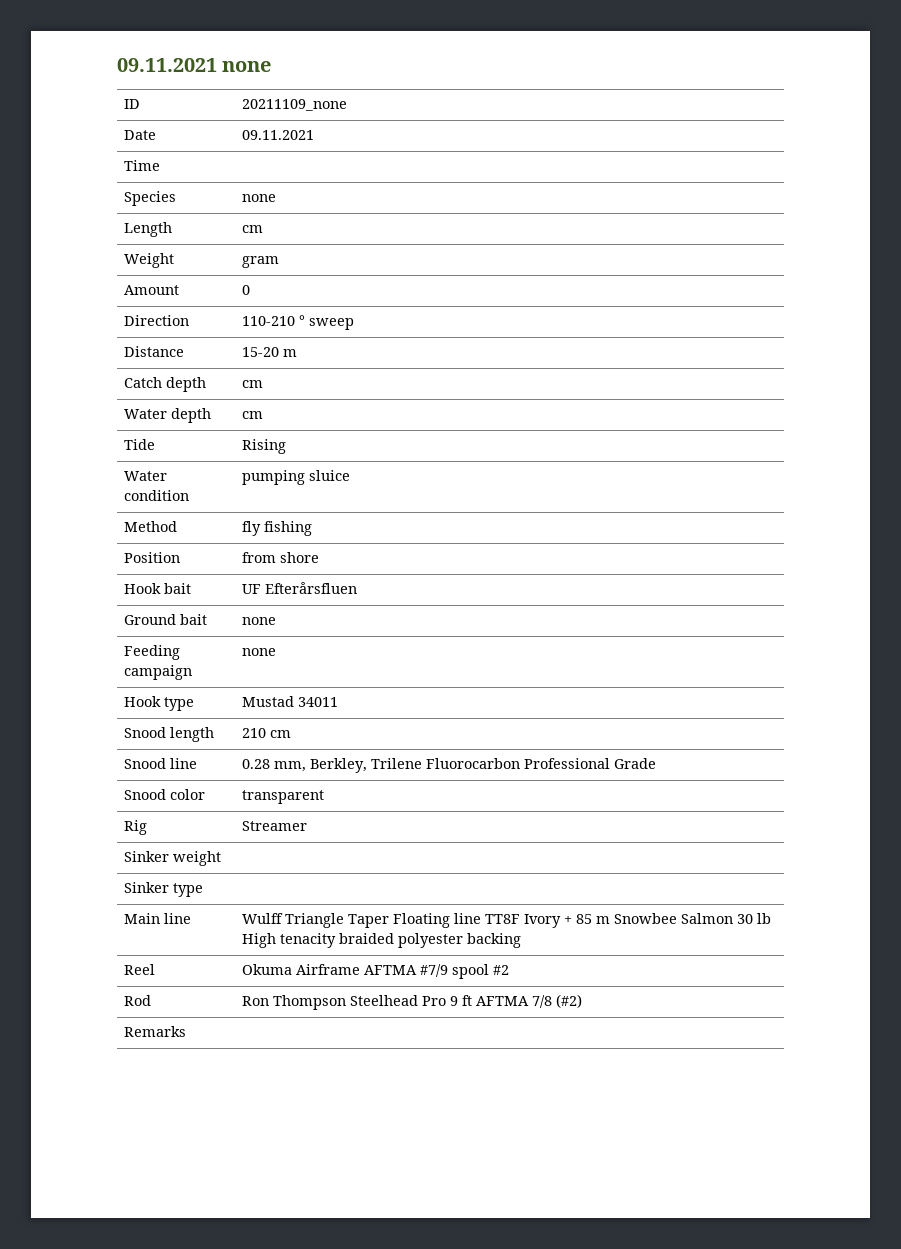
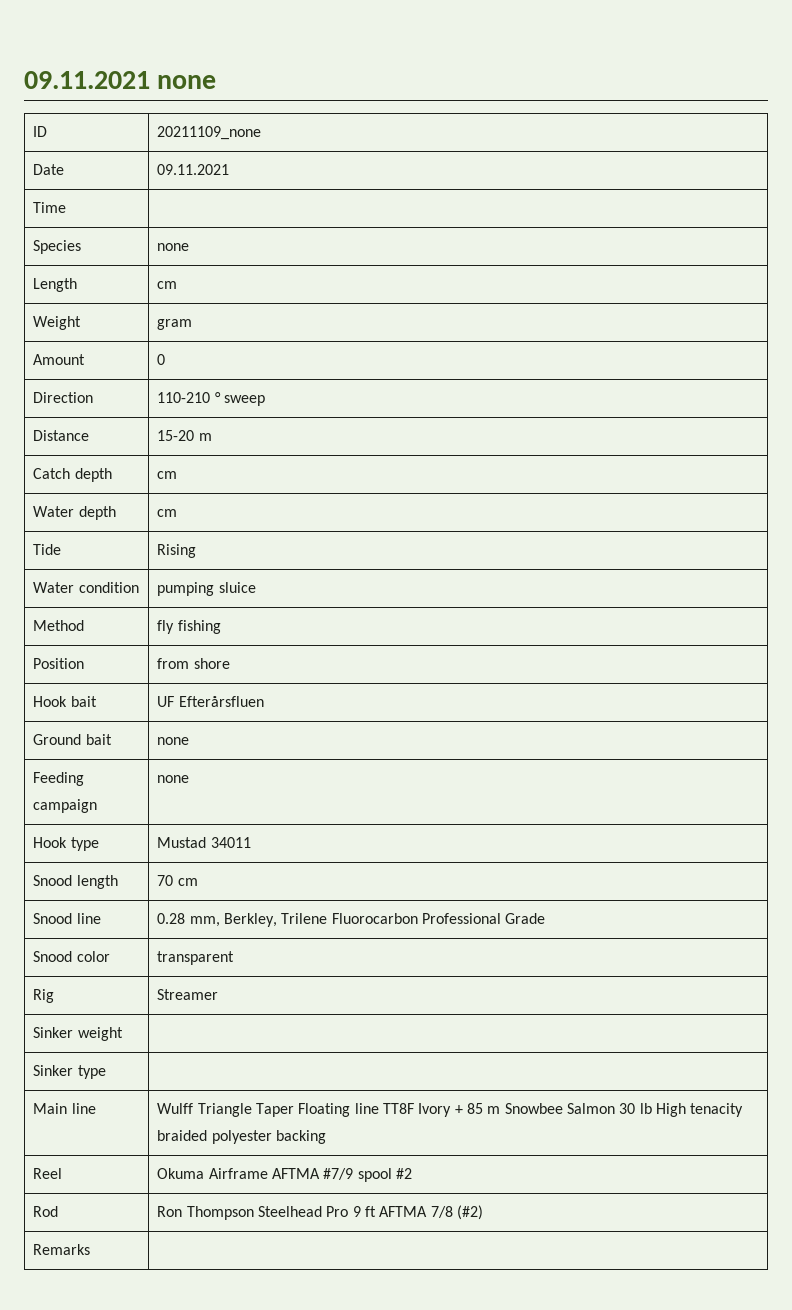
- Snood length | 210 cm
+ Snood length | 70 cm

